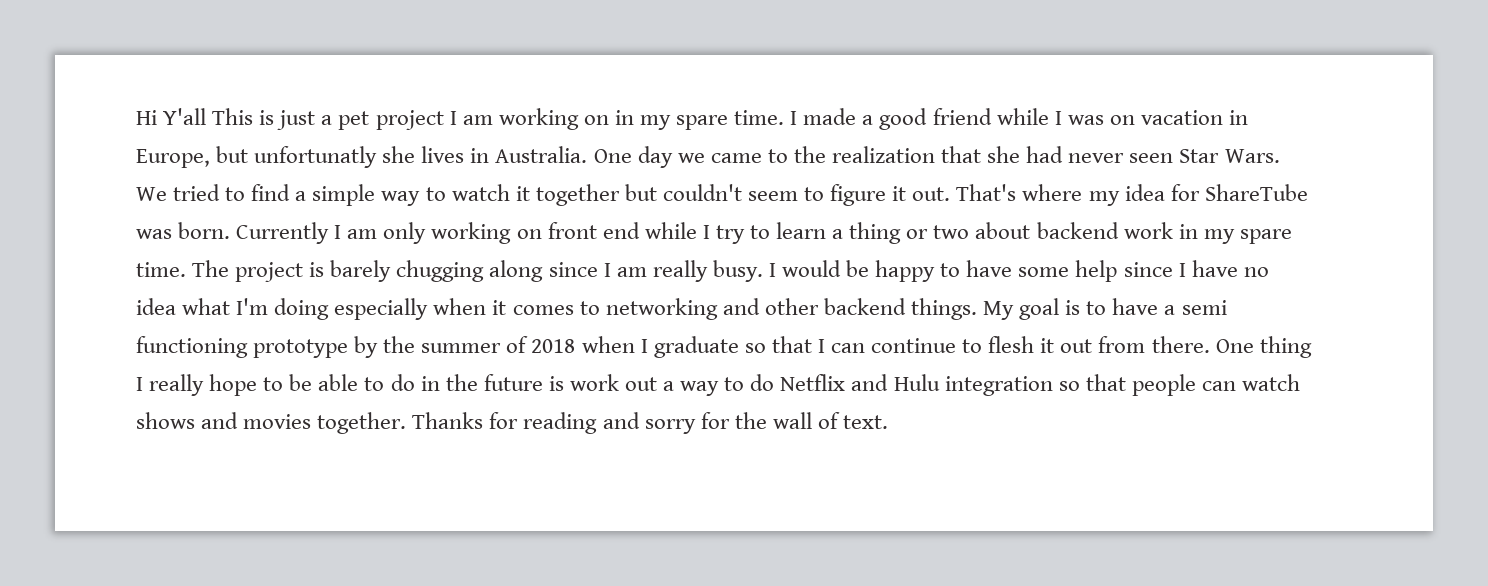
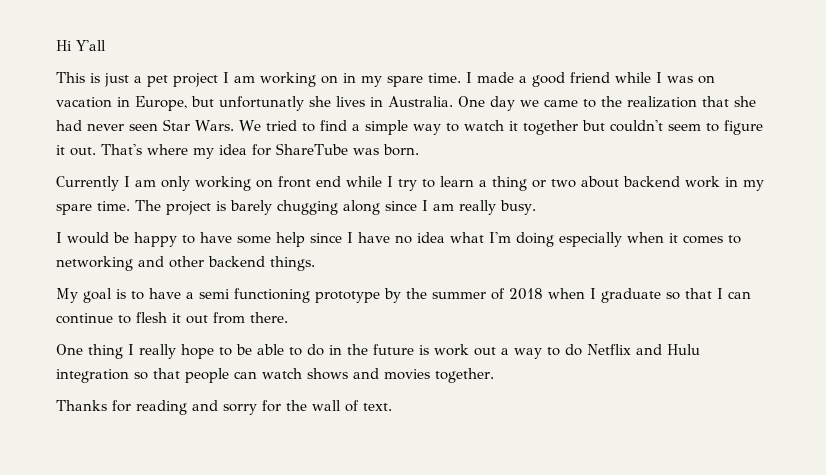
- Hi Y'all This is just a pet project I am working on in my spare time.
+ Hi Y'all
+ This is just a pet project I am working on in my spare time.
- That's where my idea for ShareTube was born. Currently I am only working on front end while I try to learn a thing or two about backend work in my spare time.
+ That's where my idea for ShareTube was born.
+ Currently I am only working on front end while I try to learn a thing or two about backend work in my spare time.
- The project is barely chugging along since I am really busy. I would be happy to have some help since I have no idea what I'm doing especially when it comes to networking and other backend things. My goal is to have a semi functioning prototype by the summer of 2018 when I graduate so that I can continue to flesh it out from there. One thing I really hope to be able to do in the future is work out a way to do Netflix and Hulu integration so that people can watch shows and movies together. Thanks for reading and sorry for the wall of text.
+ The project is barely chugging along since I am really busy.
+ I would be happy to have some help since I have no idea what I'm doing especially when it comes to networking and other backend things.
+ My goal is to have a semi functioning prototype by the summer of 2018 when I graduate so that I can continue to flesh it out from there.
+ One thing I really hope to be able to do in the future is work out a way to do Netflix and Hulu integration so that people can watch shows and movies together.
+ Thanks for reading and sorry for the wall of text.

